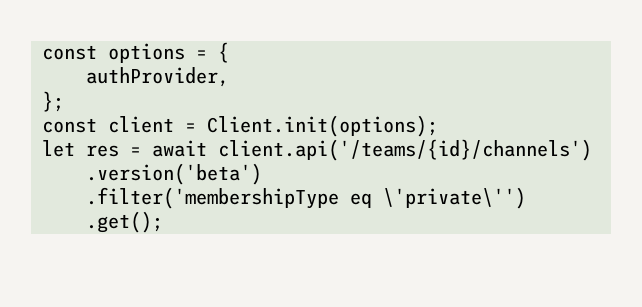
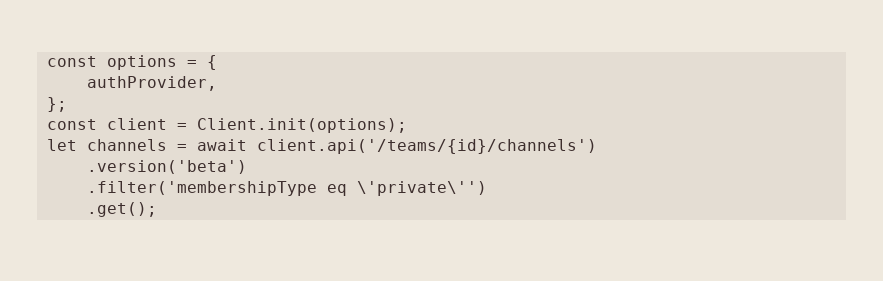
- let res = await client.api('/teams/{id}/channels')
+ let channels = await client.api('/teams/{id}/channels')

